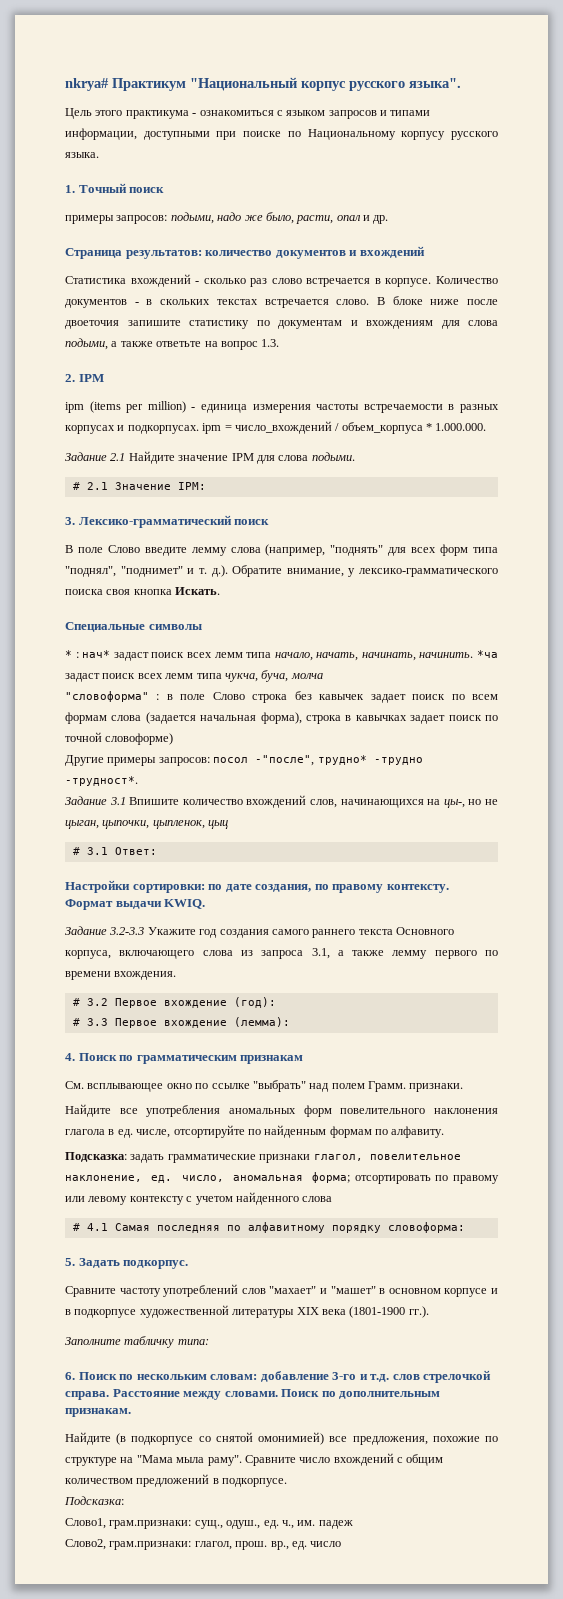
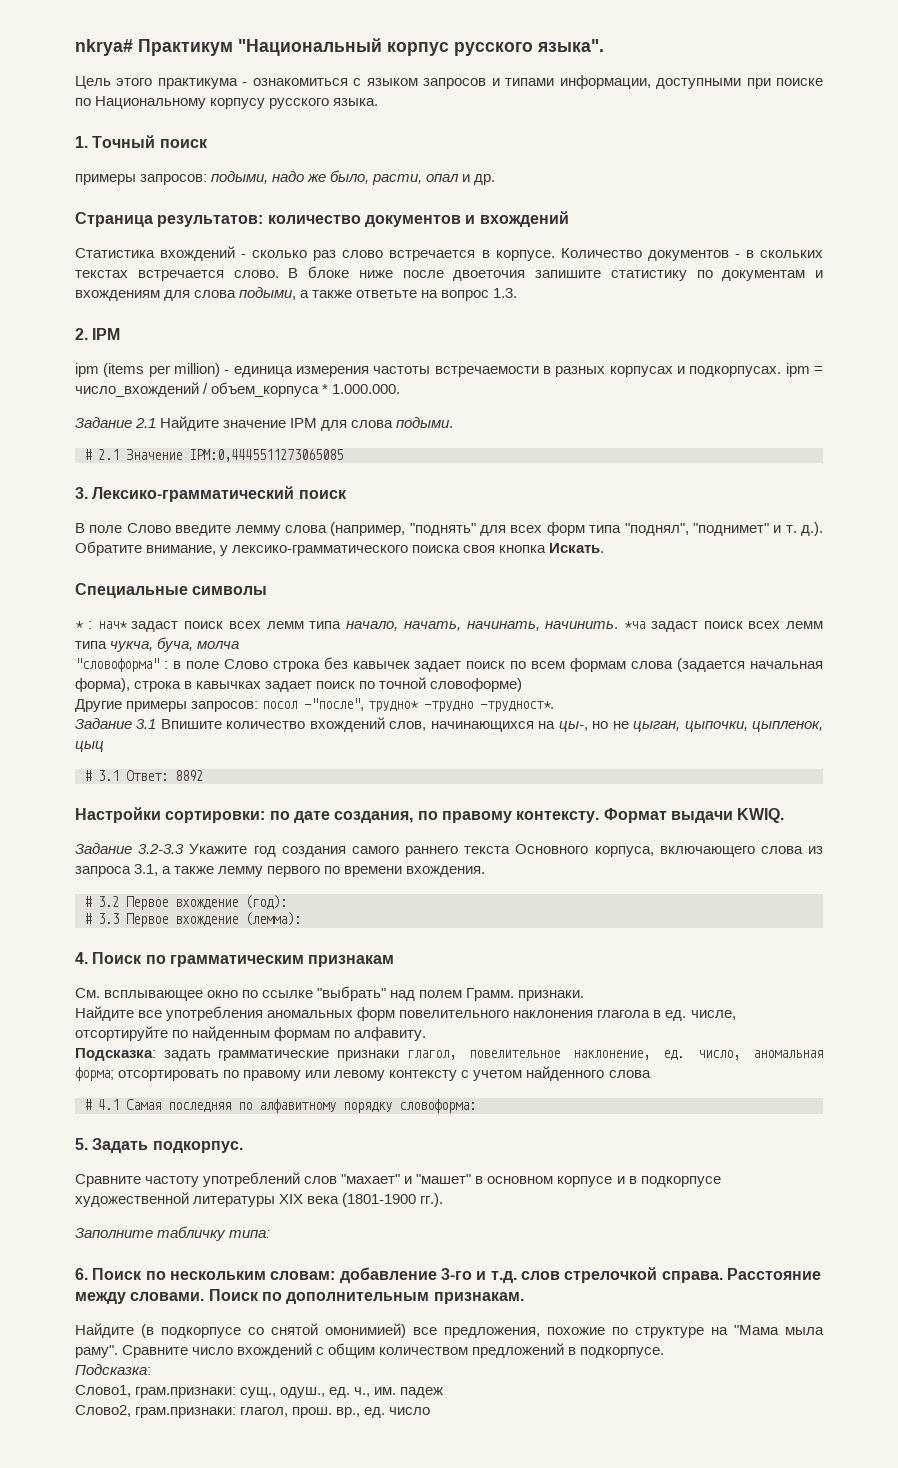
- # 2.1 Значение IPM:
+ # 2.1 Значение IPM:0,4445511273065085
- # 3.1 Ответ:
+ # 3.1 Ответ: 8892

